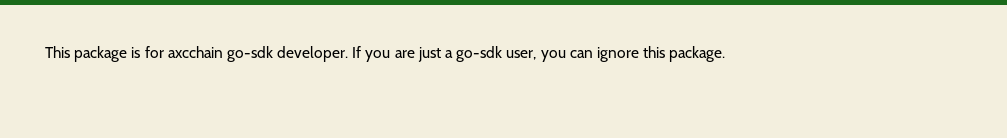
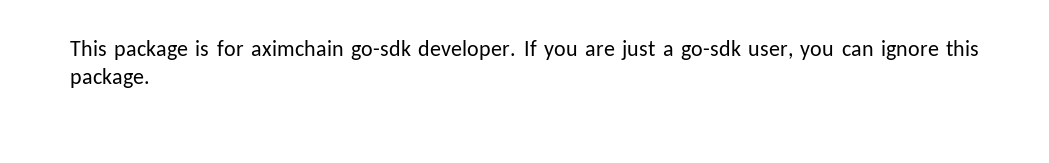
- This package is for axcchain go-sdk developer.
+ This package is for aximchain go-sdk developer.

